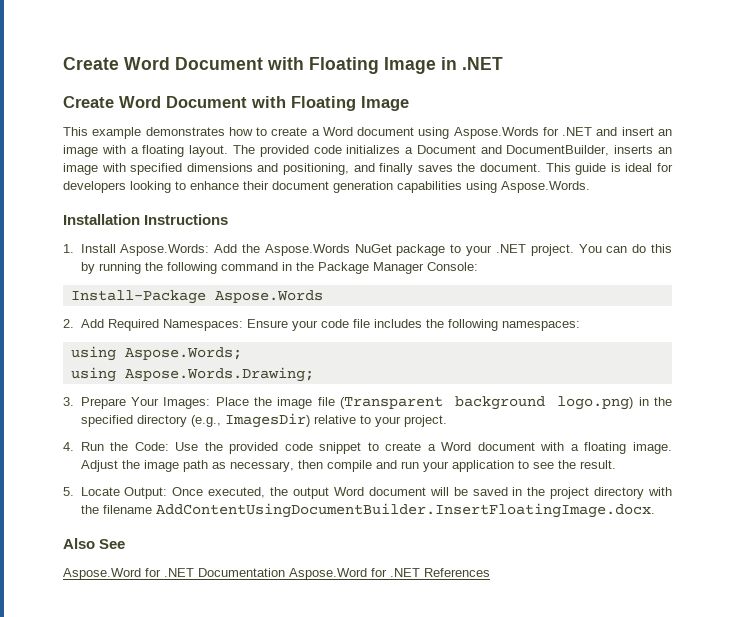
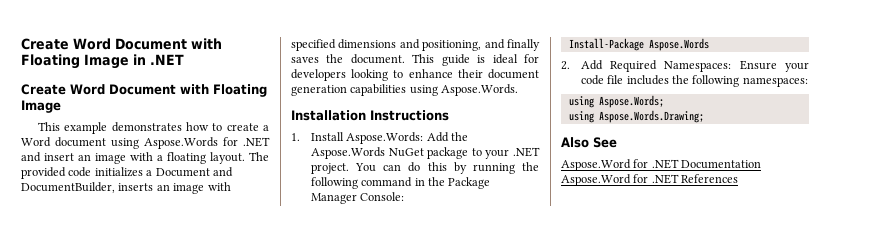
- 3. Prepare Your Images: Place the image file (Transparent background logo.png) in the specified directory (e.g., ImagesDir) relative to your project.
- 4. Run the Code: Use the provided code snippet to create a Word document with a floating image. Adjust the image path as necessary, then compile and run your application to see the result.
- 5. Locate Output: Once executed, the output Word document will be saved in the project directory with the filename AddContentUsingDocumentBuilder.InsertFloatingImage.docx.

